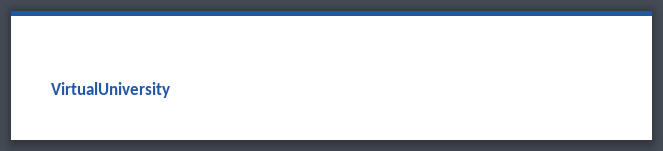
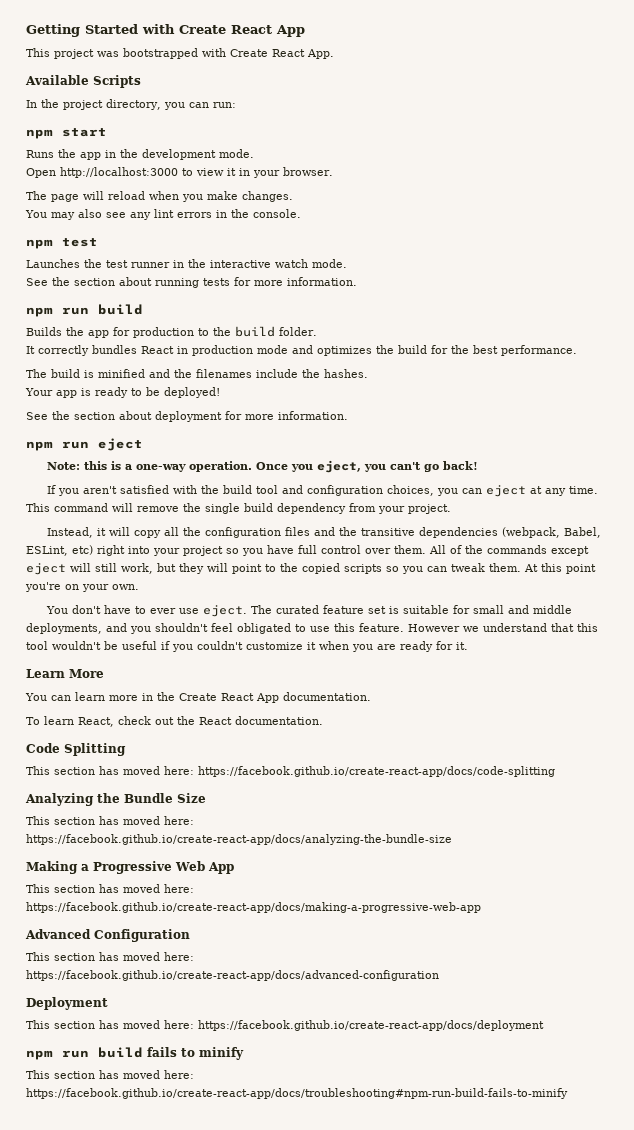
- VirtualUniversity
+ Getting Started with Create React App
+ This project was bootstrapped with Create React App.
+ Available Scripts
+ In the project directory, you can run:
+ npm start
+ Runs the app in the development mode.
+ Open http://localhost:3000 to view it in your browser.
+ The page will reload when you make changes.
+ You may also see any lint errors in the console.
+ npm test
+ Launches the test runner in the interactive watch mode.
+ See the section about running tests for more information.
+ npm run build
+ Builds the app for production to the build folder.
+ It correctly bundles React in production mode and optimizes the build for the best performance.
+ The build is minified and the filenames include the hashes.
+ Your app is ready to be deployed!
+ See the section about deployment for more information.
+ npm run eject
+ Note: this is a one-way operation. Once you eject, you can't go back!
+ If you aren't satisfied with the build tool and configuration choices, you can eject at any time. This command will remove the single build dependency from your project.
+ Instead, it will copy all the configuration files and the transitive dependencies (webpack, Babel, ESLint, etc) right into your project so you have full control over them. All of the commands except eject will still work, but they will point to the copied scripts so you can tweak them. At this point you're on your own.
+ You don't have to ever use eject. The curated feature set is suitable for small and middle deployments, and you shouldn't feel obligated to use this feature. However we understand that this tool wouldn't be useful if you couldn't customize it when you are ready for it.
+ Learn More
+ You can learn more in the Create React App documentation.
+ To learn React, check out the React documentation.
+ Code Splitting
+ This section has moved here: https://facebook.github.io/create-react-app/docs/code-splitting
+ Analyzing the Bundle Size
+ This section has moved here: https://facebook.github.io/create-react-app/docs/analyzing-the-bundle-size
+ Making a Progressive Web App
+ This section has moved here: https://facebook.github.io/create-react-app/docs/making-a-progressive-web-app
+ Advanced Configuration
+ This section has moved here: https://facebook.github.io/create-react-app/docs/advanced-configuration
+ Deployment
+ This section has moved here: https://facebook.github.io/create-react-app/docs/deployment
+ npm run build fails to minify
+ This section has moved here: https://facebook.github.io/create-react-app/docs/troubleshooting#npm-run-build-fails-to-minify

